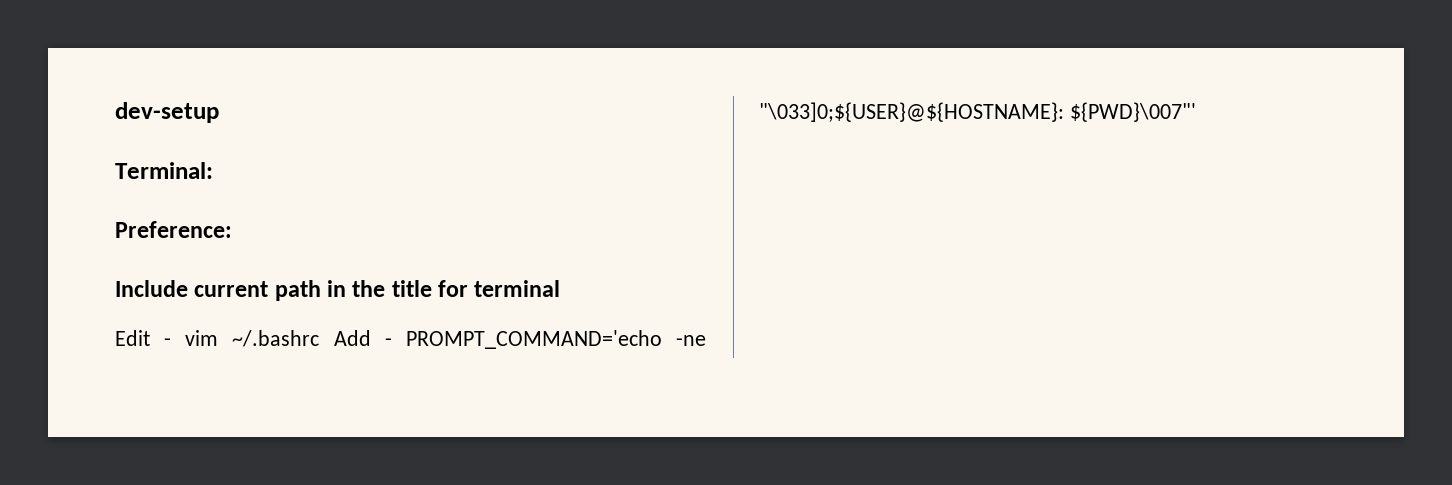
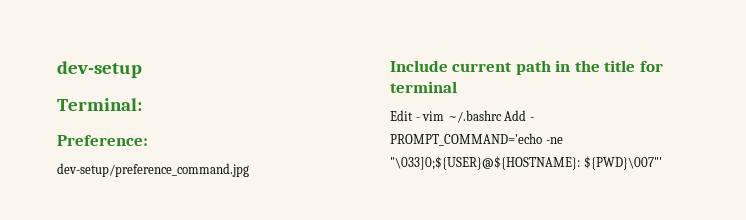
+ dev-setup/preference_command.jpg

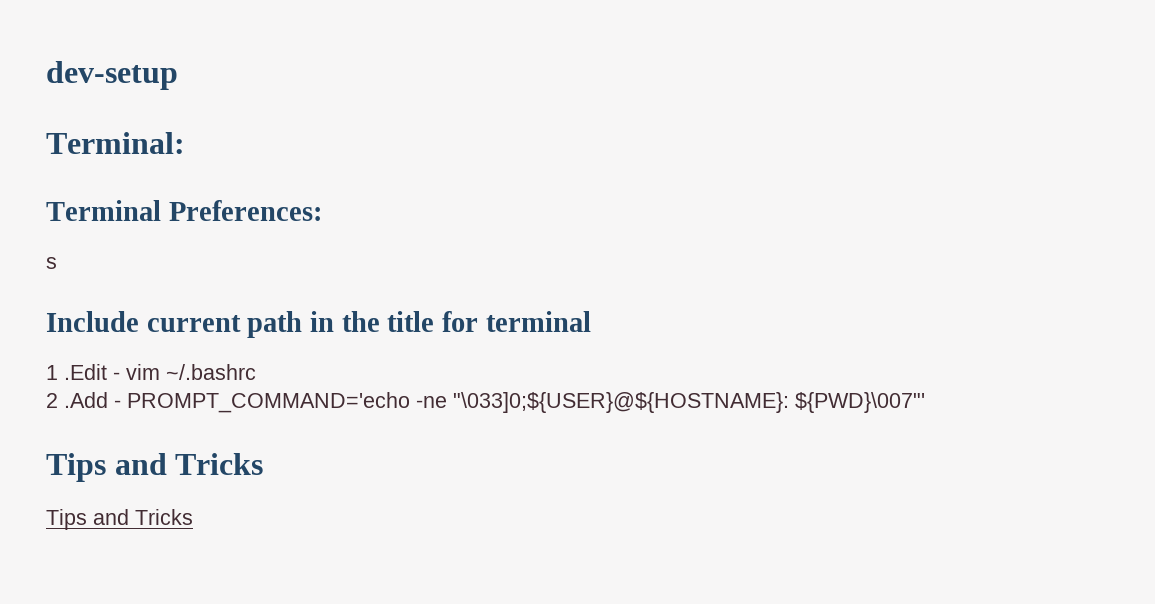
- Preference:
- dev-setup/preference_command.jpg
+ Terminal Preferences:
+ s
- Edit - vim ~/.bashrc Add - PROMPT_COMMAND='echo -ne "\033]0;${USER}@${HOSTNAME}: ${PWD}\007"'
+ 1 .Edit - vim ~/.bashrc
+ 2 .Add - PROMPT_COMMAND='echo -ne "\033]0;${USER}@${HOSTNAME}: ${PWD}\007"'
+ Tips and Tricks
+ Tips and Tricks

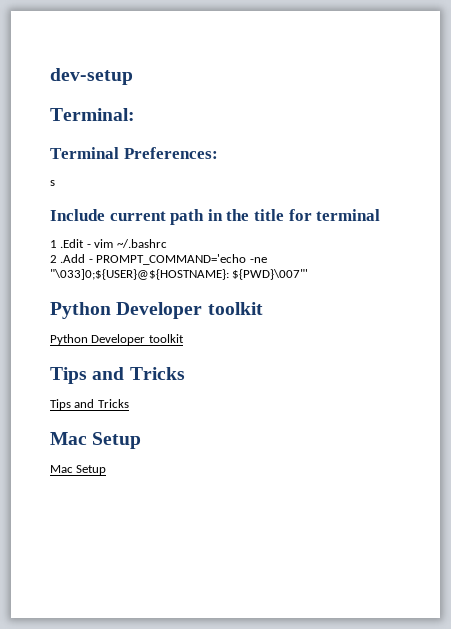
  2 .Add - PROMPT_COMMAND='echo -ne "\033]0;${USER}@${HOSTNAME}: ${PWD}\007"'
+ Python Developer toolkit
+ Python Developer toolkit
  Tips and Tricks
  Tips and Tricks
+ Mac Setup
+ Mac Setup

